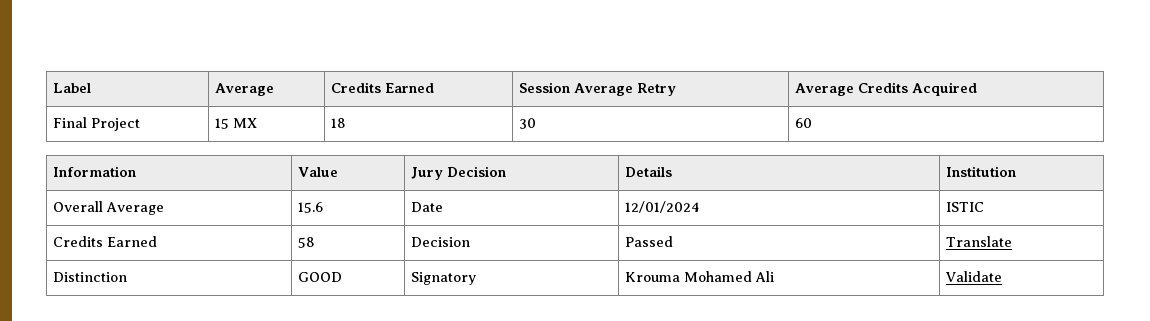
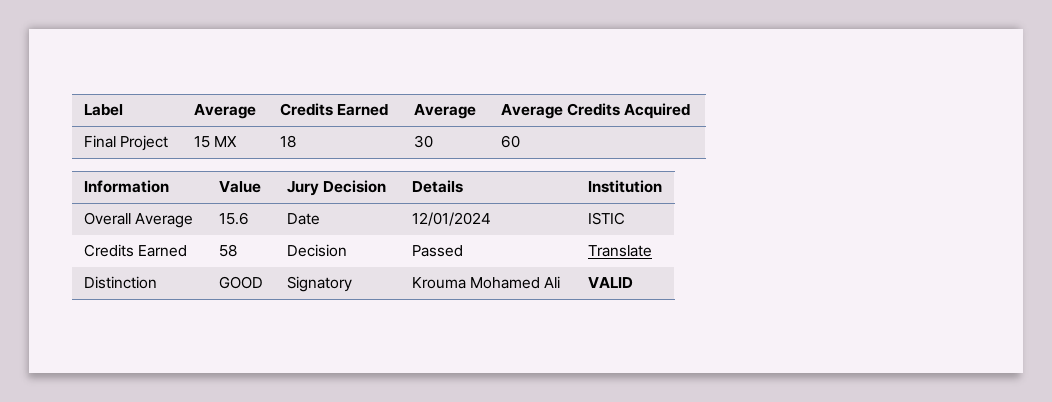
- Label | Average | Credits Earned | Session Average Retry | Average Credits Acquired
+ Label | Average | Credits Earned | Average | Average Credits Acquired
- Distinction | GOOD | Signatory | Krouma Mohamed Ali | Validate
+ Distinction | GOOD | Signatory | Krouma Mohamed Ali | VALID

